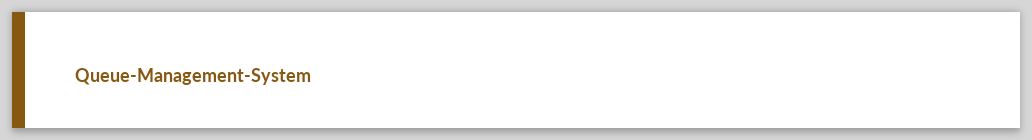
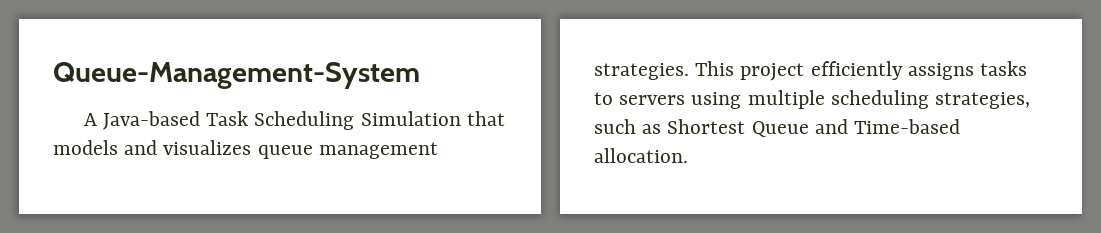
+ A Java-based Task Scheduling Simulation that models and visualizes queue management strategies. This project efficiently assigns tasks to servers using multiple scheduling strategies, such as Shortest Queue and Time-based allocation.

